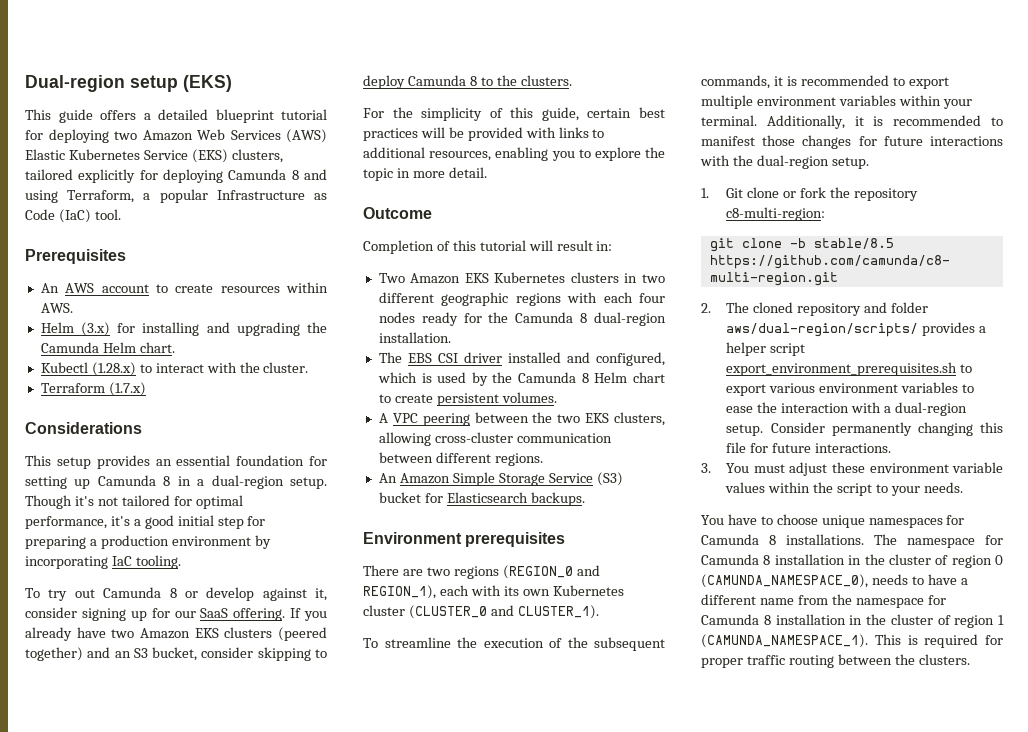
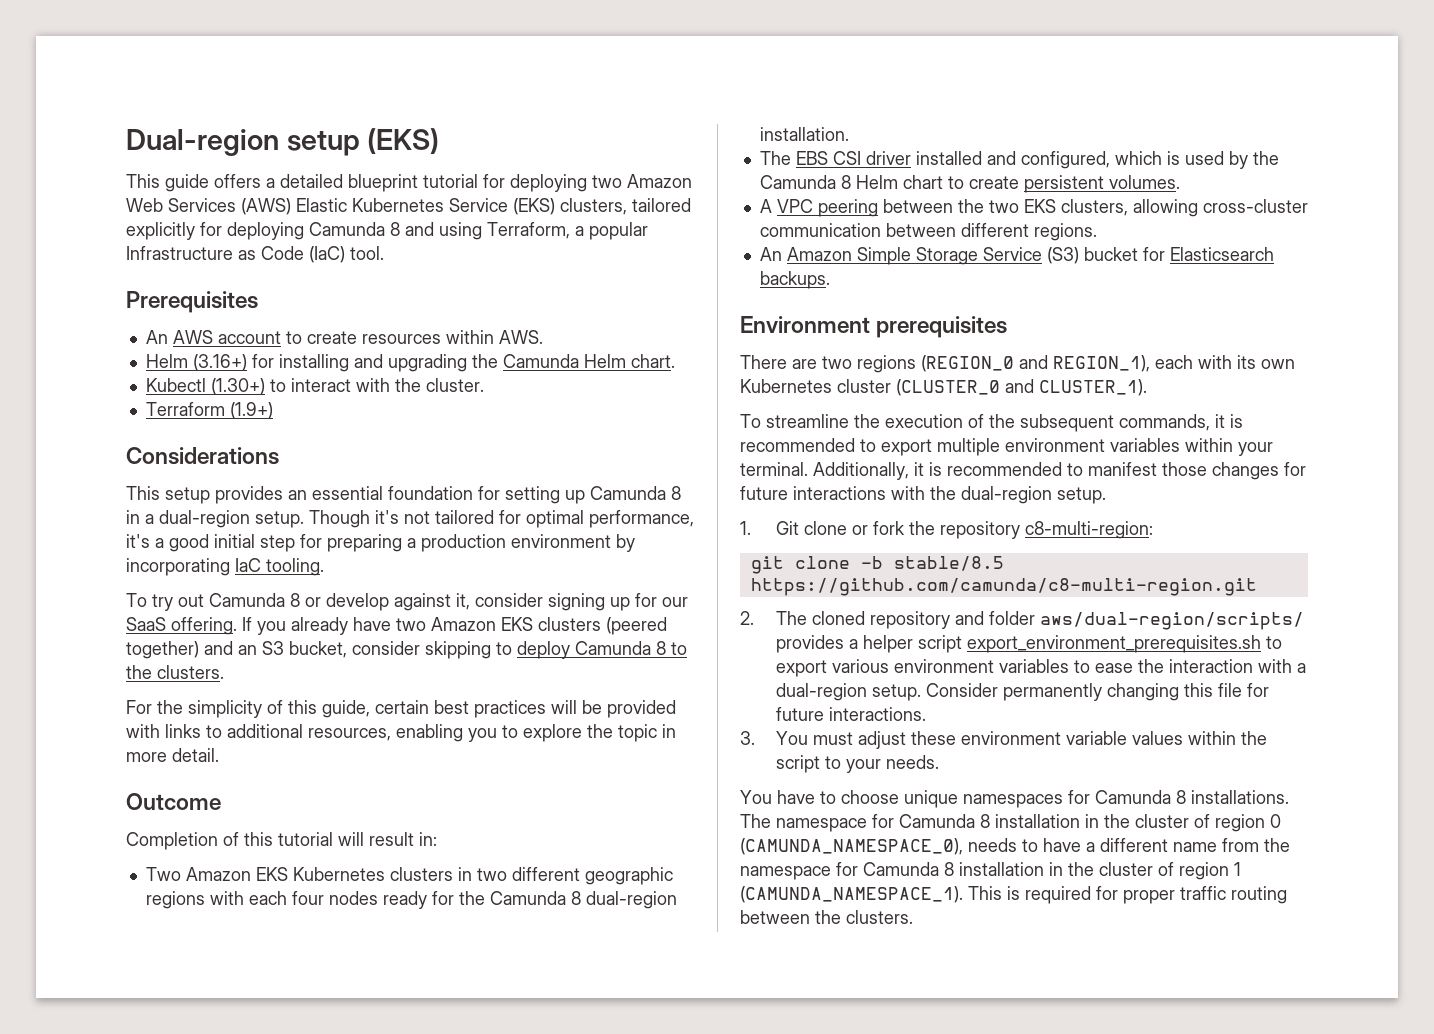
- Helm (3.x) for installing and upgrading the Camunda Helm chart.
+ Helm (3.16+) for installing and upgrading the Camunda Helm chart.
- Kubectl (1.28.x) to interact with the cluster.
+ Kubectl (1.30+) to interact with the cluster.
- Terraform (1.7.x)
+ Terraform (1.9+)

